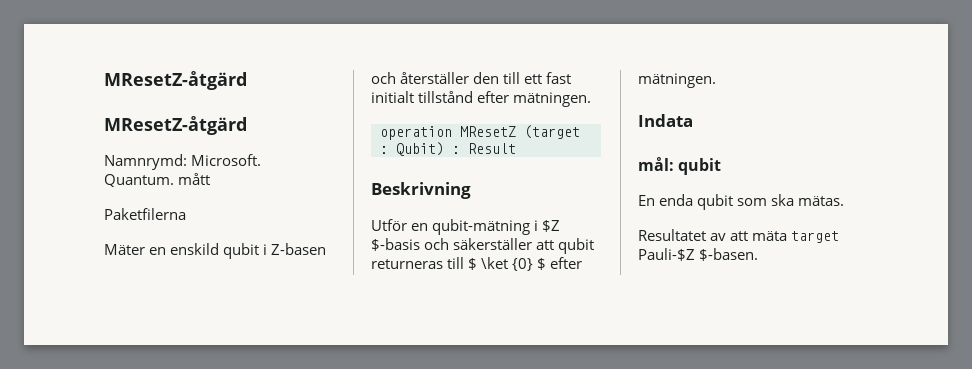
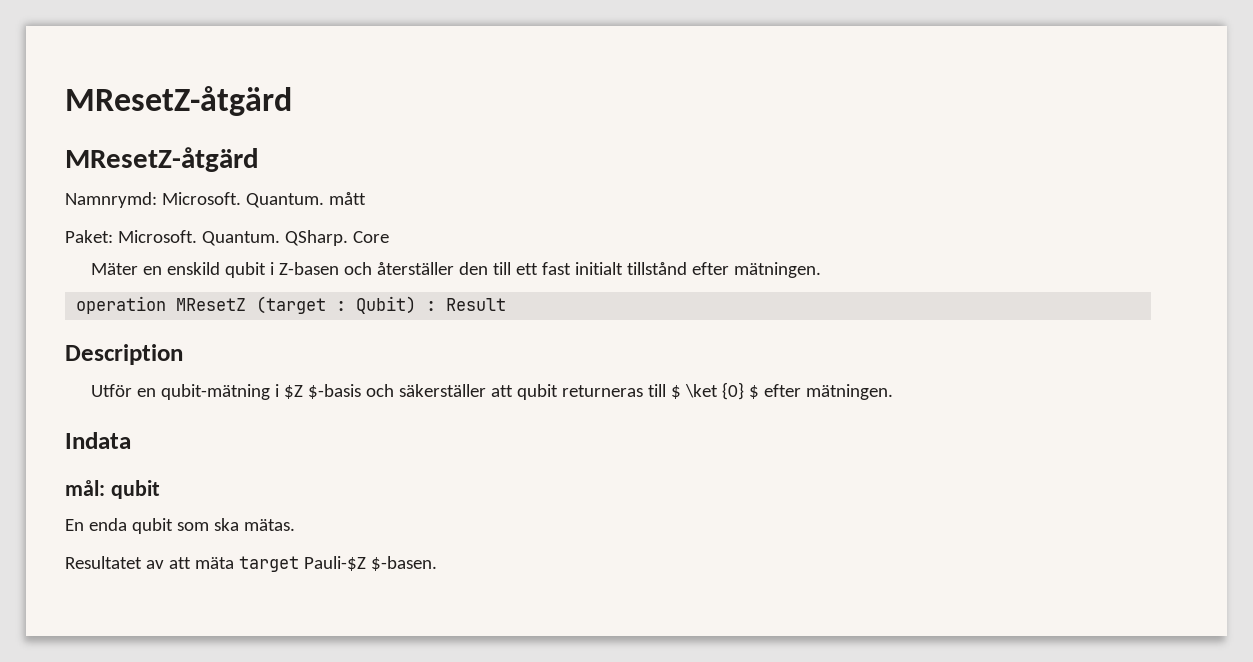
- Paketfilerna
+ Paket: Microsoft. Quantum. QSharp. Core
- Beskrivning
+ Description

